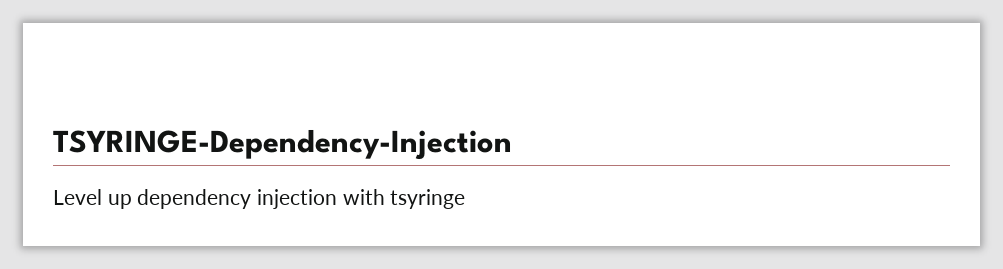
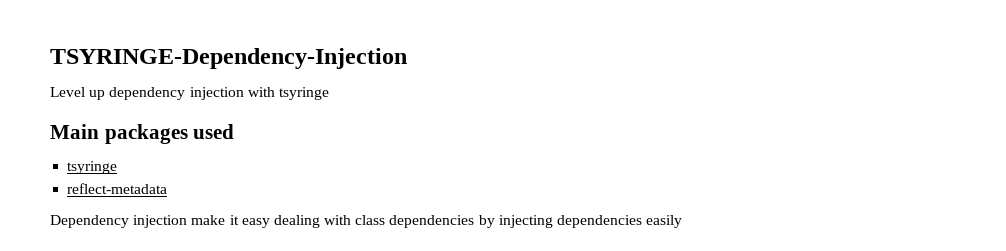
+ Main packages used
+ tsyringe
+ reflect-metadata
+ Dependency injection make it easy dealing with class dependencies by injecting dependencies easily

